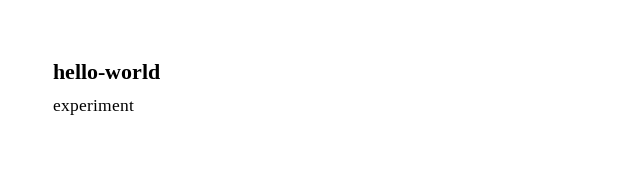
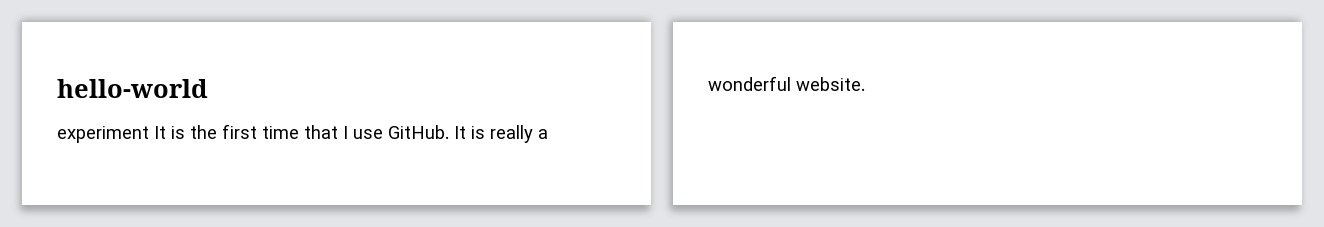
- experiment
+ experiment It is the first time that I use GitHub. It is really a wonderful website.

